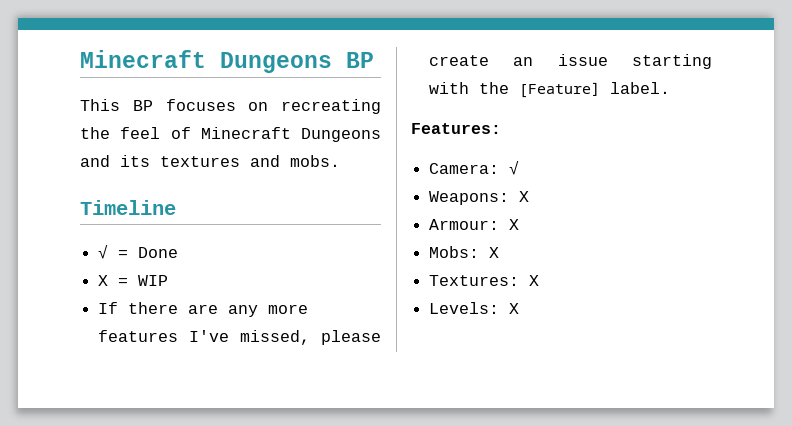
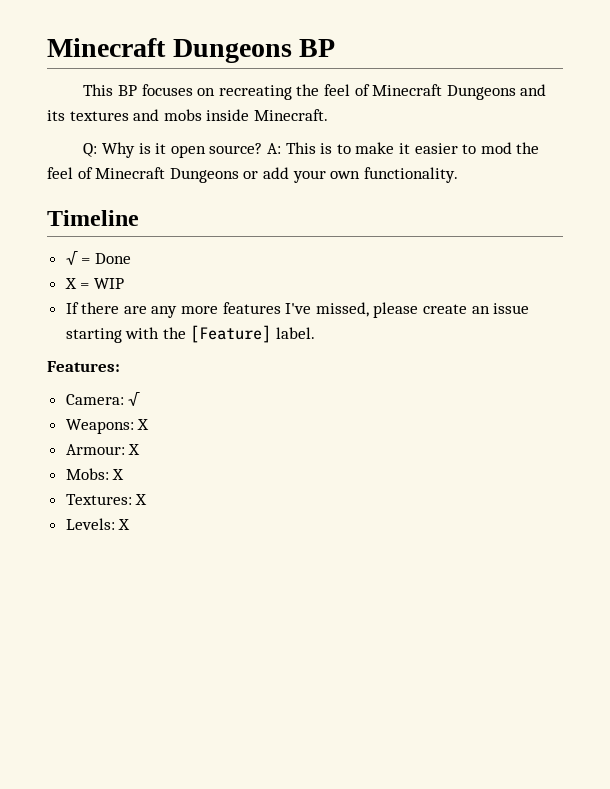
- This BP focuses on recreating the feel of Minecraft Dungeons and its textures and mobs.
+ This BP focuses on recreating the feel of Minecraft Dungeons and its textures and mobs inside Minecraft.
+ Q: Why is it open source? A: This is to make it easier to mod the feel of Minecraft Dungeons or add your own functionality.

